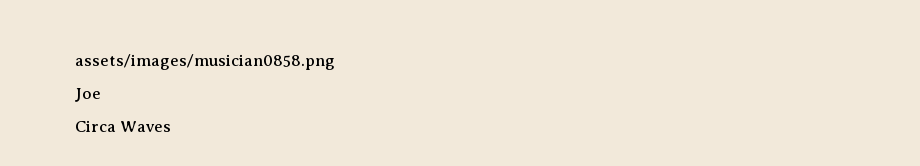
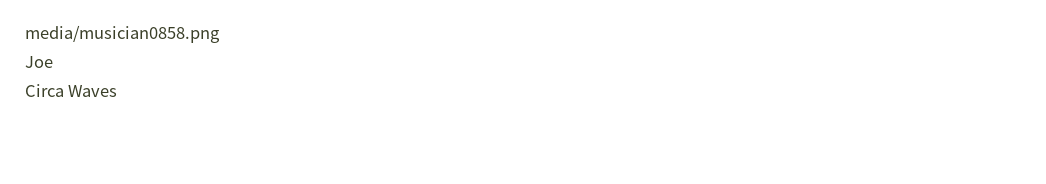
- assets/images/musician0858.png
+ media/musician0858.png

